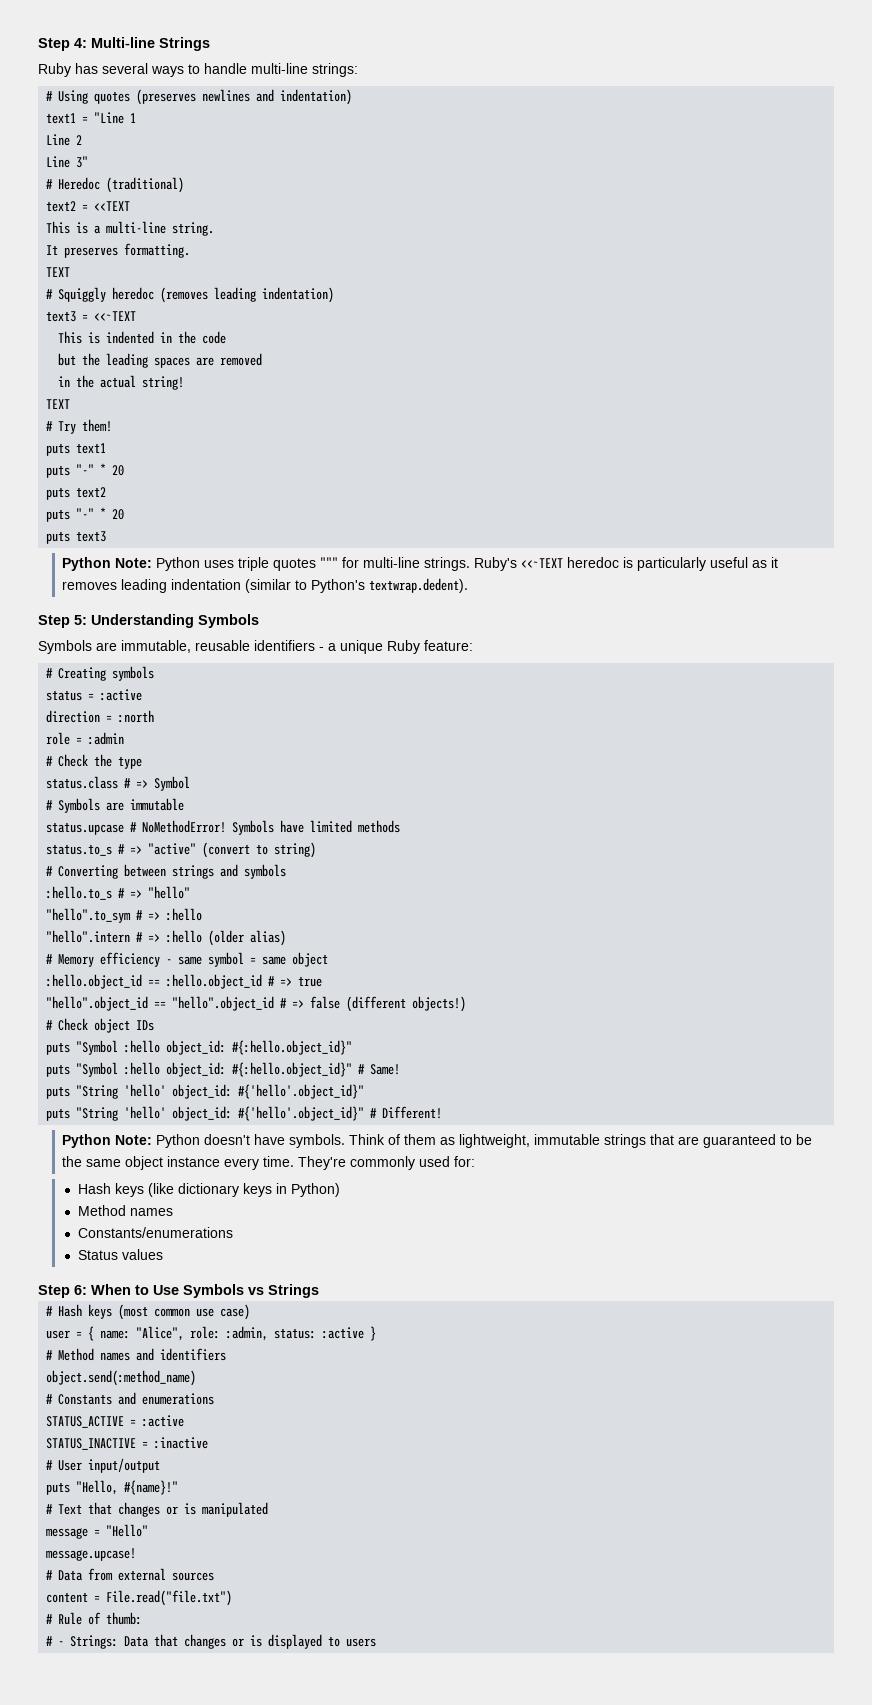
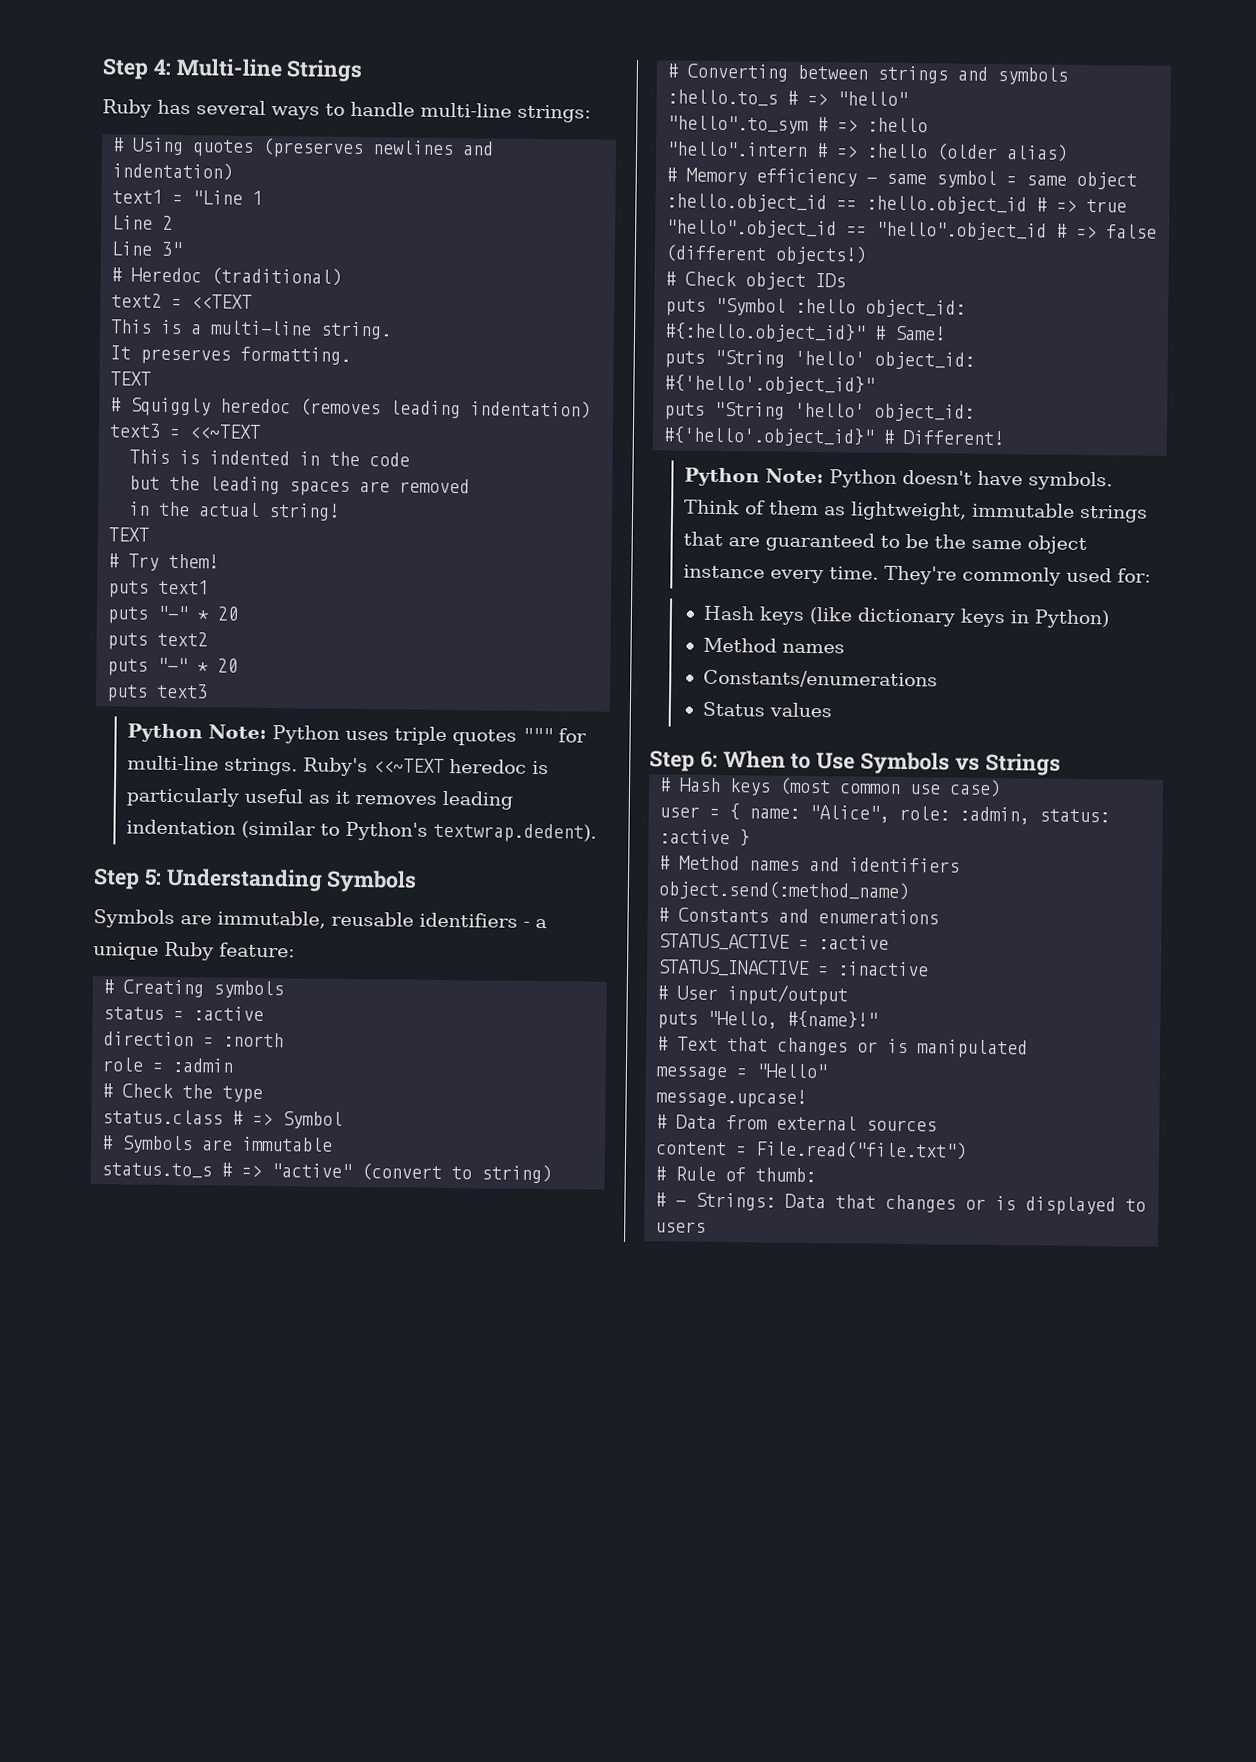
- status.upcase # NoMethodError! Symbols have limited methods
  # Check object IDs
- puts "Symbol :hello object_id: #{:hello.object_id}"

